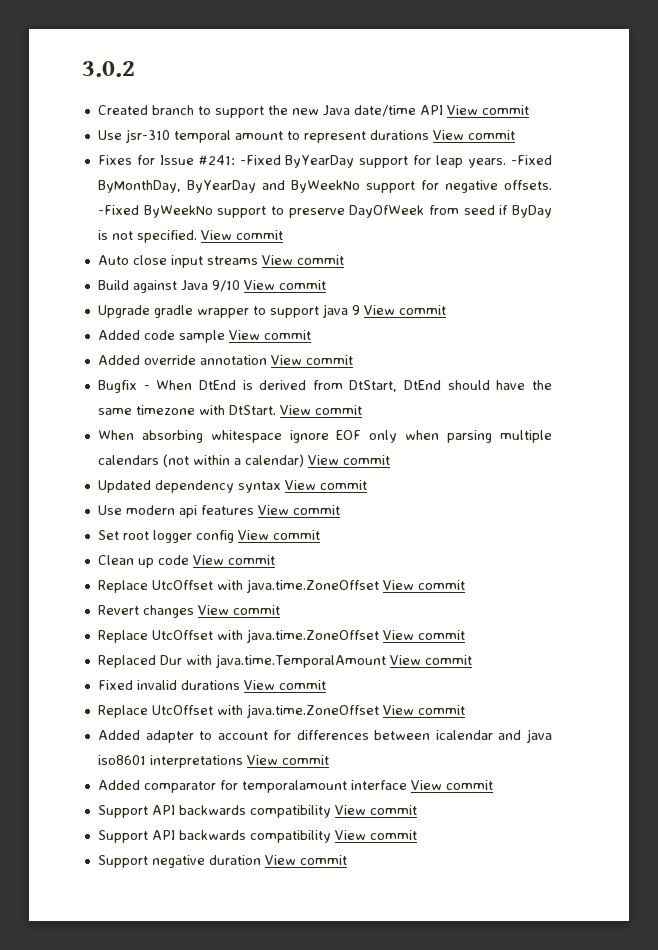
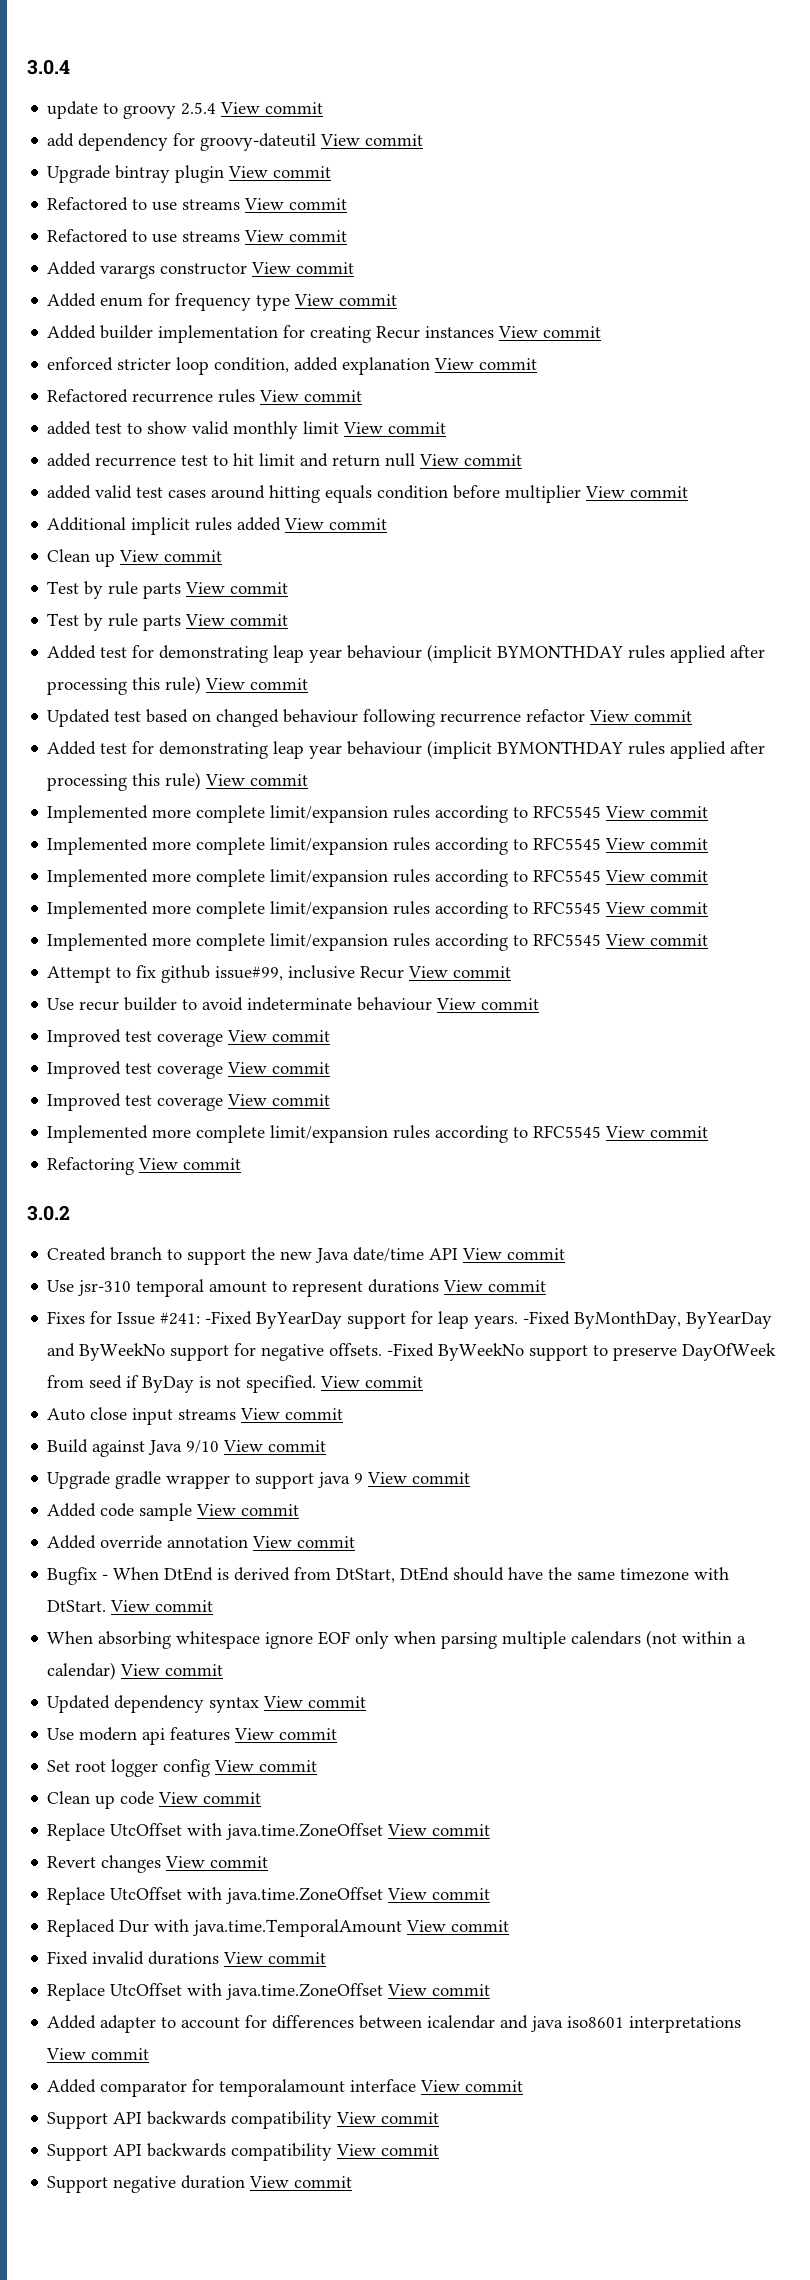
+ 3.0.4
+ update to groovy 2.5.4 View commit
+ add dependency for groovy-dateutil View commit
+ Upgrade bintray plugin View commit
+ Refactored to use streams View commit
+ Refactored to use streams View commit
+ Added varargs constructor View commit
+ Added enum for frequency type View commit
+ Added builder implementation for creating Recur instances View commit
+ enforced stricter loop condition, added explanation View commit
+ Refactored recurrence rules View commit
+ added test to show valid monthly limit View commit
+ added recurrence test to hit limit and return null View commit
+ added valid test cases around hitting equals condition before multiplier View commit
+ Additional implicit rules added View commit
+ Clean up View commit
+ Test by rule parts View commit
+ Test by rule parts View commit
+ Added test for demonstrating leap year behaviour (implicit BYMONTHDAY rules applied after processing this rule) View commit
+ Updated test based on changed behaviour following recurrence refactor View commit
+ Added test for demonstrating leap year behaviour (implicit BYMONTHDAY rules applied after processing this rule) View commit
+ Implemented more complete limit/expansion rules according to RFC5545 View commit
+ Implemented more complete limit/expansion rules according to RFC5545 View commit
+ Implemented more complete limit/expansion rules according to RFC5545 View commit
+ Implemented more complete limit/expansion rules according to RFC5545 View commit
+ Implemented more complete limit/expansion rules according to RFC5545 View commit
+ Attempt to fix github issue#99, inclusive Recur View commit
+ Use recur builder to avoid indeterminate behaviour View commit
+ Improved test coverage View commit
+ Improved test coverage View commit
+ Improved test coverage View commit
+ Implemented more complete limit/expansion rules according to RFC5545 View commit
+ Refactoring View commit

